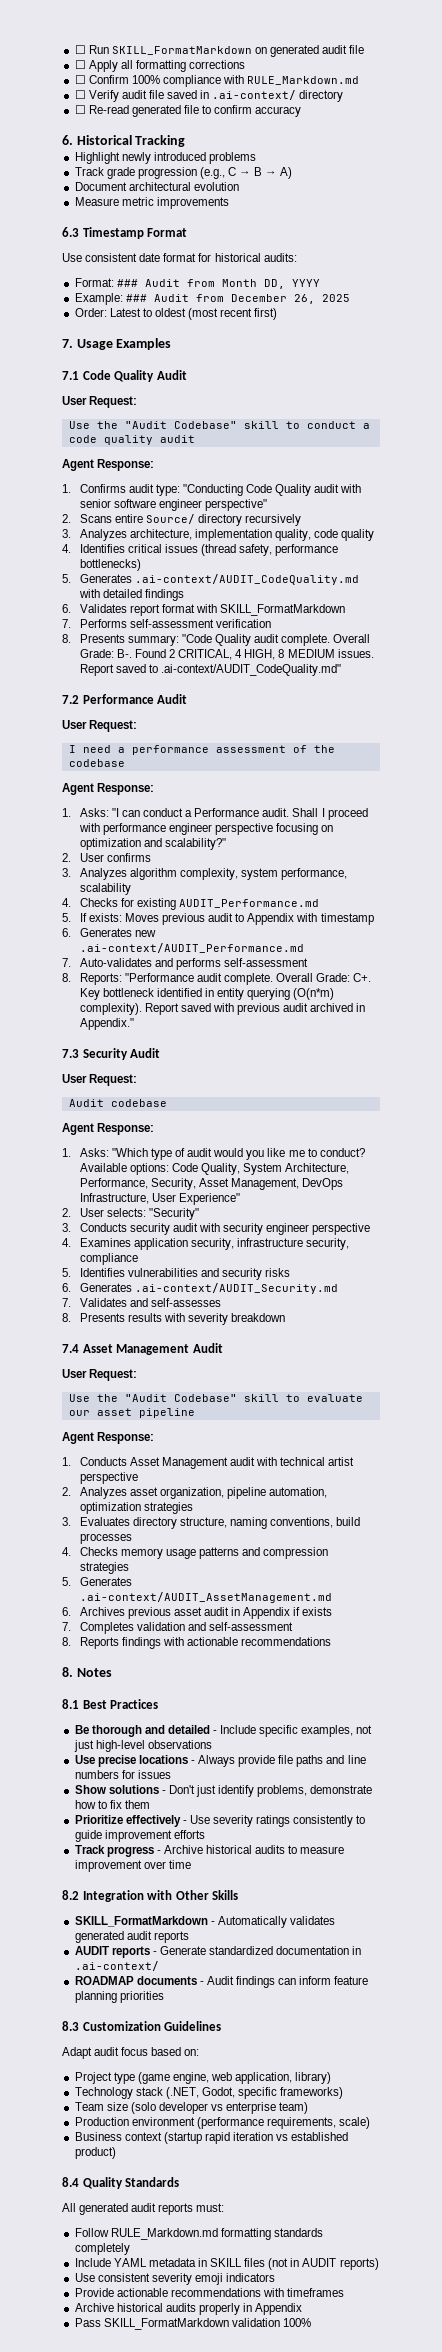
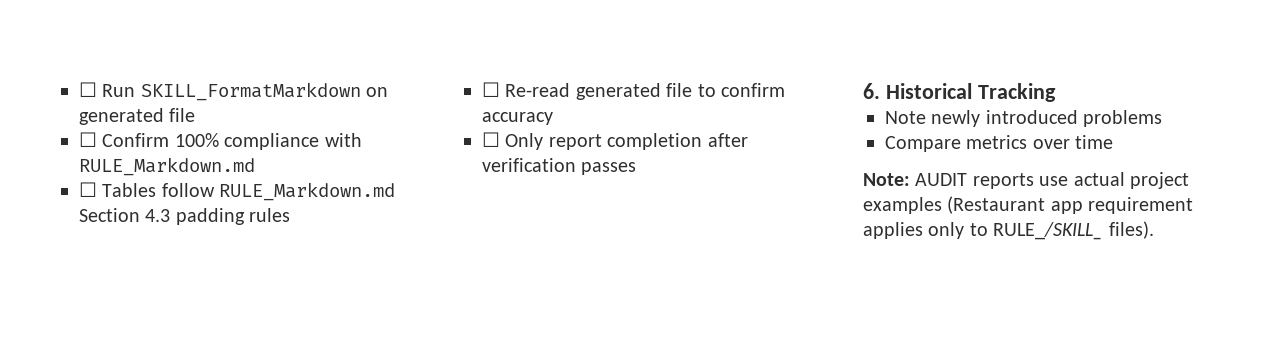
- ☐ Run SKILL_FormatMarkdown on generated audit file
- ☐ Apply all formatting corrections
+ ☐ Run SKILL_FormatMarkdown on generated file
- ☐ Verify audit file saved in .ai-context/ directory
+ ☐ Tables follow RULE_Markdown.md Section 4.3 padding rules
+ ☐ Only report completion after verification passes
- Highlight newly introduced problems
+ Note newly introduced problems
- Track grade progression (e.g., C → B → A)
- Document architectural evolution
- Measure metric improvements
- 6.3 Timestamp Format
- Use consistent date format for historical audits:
- Format: ### Audit from Month DD, YYYY
- Example: ### Audit from December 26, 2025
- Order: Latest to oldest (most recent first)
- 7. Usage Examples
- 7.1 Code Quality Audit
- User Request:
- Use the "Audit Codebase" skill to conduct a code quality audit
- Agent Response:
- 1. Confirms audit type: "Conducting Code Quality audit with senior software engineer perspective"
- 2. Scans entire Source/ directory recursively
- 3. Analyzes architecture, implementation quality, code quality
- 4. Identifies critical issues (thread safety, performance bottlenecks)
- 5. Generates .ai-context/AUDIT_CodeQuality.md with detailed findings
- 6. Validates report format with SKILL_FormatMarkdown
- 7. Performs self-assessment verification
- 8. Presents summary: "Code Quality audit complete. Overall Grade: B-. Found 2 CRITICAL, 4 HIGH, 8 MEDIUM issues. Report saved to .ai-context/AUDIT_CodeQuality.md"
- 7.2 Performance Audit
- User Request:
- I need a performance assessment of the codebase
- Agent Response:
- 1. Asks: "I can conduct a Performance audit. Shall I proceed with performance engineer perspective focusing on optimization and scalability?"
- 2. User confirms
- 3. Analyzes algorithm complexity, system performance, scalability
- 4. Checks for existing AUDIT_Performance.md
- 5. If exists: Moves previous audit to Appendix with timestamp
- 6. Generates new .ai-context/AUDIT_Performance.md
- 7. Auto-validates and performs self-assessment
- 8. Reports: "Performance audit complete. Overall Grade: C+. Key bottleneck identified in entity querying (O(n*m) complexity). Report saved with previous audit archived in Appendix."
- 7.3 Security Audit
- User Request:
- Audit codebase
- Agent Response:
- 1. Asks: "Which type of audit would you like me to conduct? Available options: Code Quality, System Architecture, Performance, Security, Asset Management, DevOps Infrastructure, User Experience"
- 2. User selects: "Security"
- 3. Conducts security audit with security engineer perspective
- 4. Examines application security, infrastructure security, compliance
- 5. Identifies vulnerabilities and security risks
- 6. Generates .ai-context/AUDIT_Security.md
- 7. Validates and self-assesses
- 8. Presents results with severity breakdown
- 7.4 Asset Management Audit
- User Request:
- Use the "Audit Codebase" skill to evaluate our asset pipeline
- Agent Response:
- 1. Conducts Asset Management audit with technical artist perspective
- 2. Analyzes asset organization, pipeline automation, optimization strategies
- 3. Evaluates directory structure, naming conventions, build processes
- 4. Checks memory usage patterns and compression strategies
- 5. Generates .ai-context/AUDIT_AssetManagement.md
- 6. Archives previous asset audit in Appendix if exists
- 7. Completes validation and self-assessment
- 8. Reports findings with actionable recommendations
- 8. Notes
- 8.1 Best Practices
- Be thorough and detailed - Include specific examples, not just high-level observations
- Use precise locations - Always provide file paths and line numbers for issues
- Show solutions - Don't just identify problems, demonstrate how to fix them
- Prioritize effectively - Use severity ratings consistently to guide improvement efforts
- Track progress - Archive historical audits to measure improvement over time
- 8.2 Integration with Other Skills
- SKILL_FormatMarkdown - Automatically validates generated audit reports
- AUDIT reports - Generate standardized documentation in .ai-context/
- ROADMAP documents - Audit findings can inform feature planning priorities
- 8.3 Customization Guidelines
- Adapt audit focus based on:
- Project type (game engine, web application, library)
- Technology stack (.NET, Godot, specific frameworks)
- Team size (solo developer vs enterprise team)
- Production environment (performance requirements, scale)
- Business context (startup rapid iteration vs established product)
- 8.4 Quality Standards
- All generated audit reports must:
- Follow RULE_Markdown.md formatting standards completely
- Include YAML metadata in SKILL files (not in AUDIT reports)
- Use consistent severity emoji indicators
- Provide actionable recommendations with timeframes
- Archive historical audits properly in Appendix
- Pass SKILL_FormatMarkdown validation 100%
+ Compare metrics over time
+ Note: AUDIT reports use actual project examples (Restaurant app requirement applies only to RULE_/SKILL_ files).

